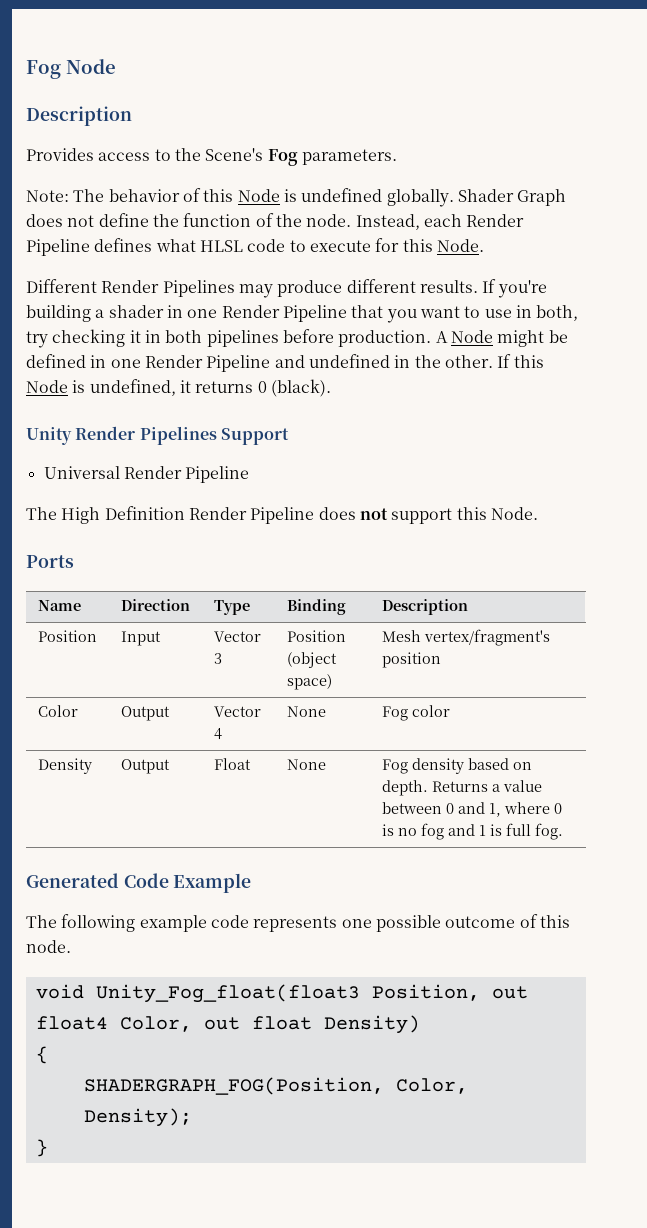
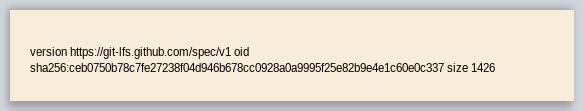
- Fog Node
- Description
- Provides access to the Scene's Fog parameters.
- Note: The behavior of this Node is undefined globally. Shader Graph does not define the function of the node. Instead, each Render Pipeline defines what HLSL code to execute for this Node.
- Different Render Pipelines may produce different results. If you're building a shader in one Render Pipeline that you want to use in both, try checking it in both pipelines before production. A Node might be defined in one Render Pipeline and undefined in the other. If this Node is undefined, it returns 0 (black).
- Unity Render Pipelines Support
- Universal Render Pipeline
- The High Definition Render Pipeline does not support this Node.
- Ports
- Name | Direction | Type | Binding | Description
- Position | Input | Vector 3 | Position (object space) | Mesh vertex/fragment's position
- Color | Output | Vector 4 | None | Fog color
- Density | Output | Float | None | Fog density based on depth. Returns a value between 0 and 1, where 0 is no fog and 1 is full fog.
- Generated Code Example
- The following example code represents one possible outcome of this node.
- void Unity_Fog_float(float3 Position, out float4 Color, out float Density)
- {
- SHADERGRAPH_FOG(Position, Color, Density);
- }
+ version https://git-lfs.github.com/spec/v1 oid sha256:ceb0750b78c7fe27238f04d946b678cc0928a0a9995f25e82b9e4e1c60e0c337 size 1426

